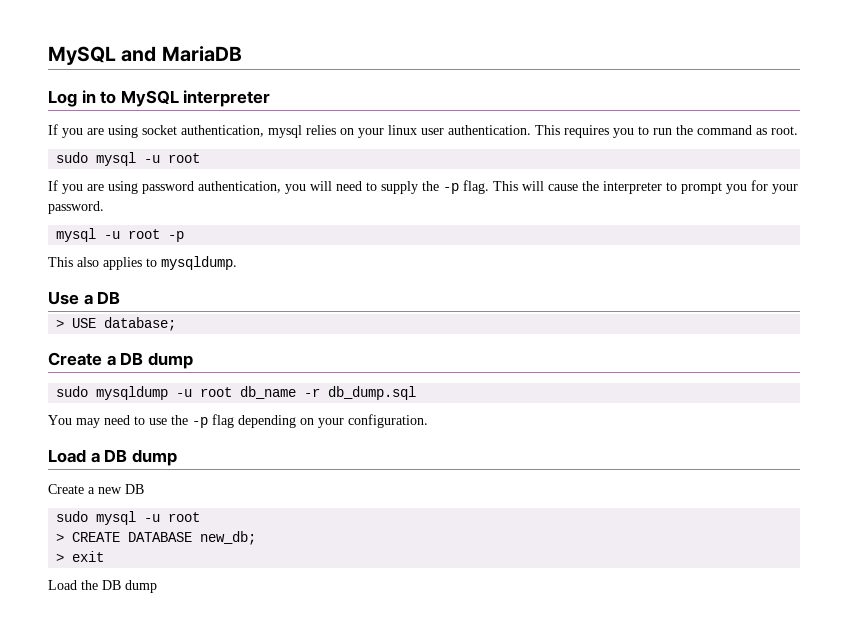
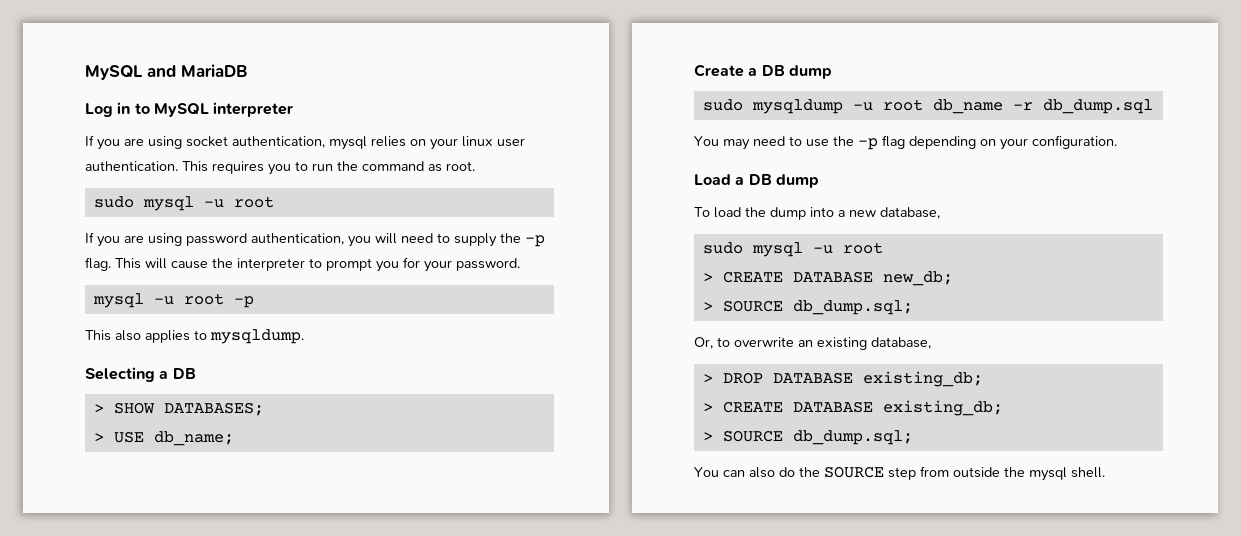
- Use a DB
+ Selecting a DB
+ > SHOW DATABASES;
- > USE database;
+ > USE db_name;
- Create a new DB
+ To load the dump into a new database,
  > CREATE DATABASE new_db;
- > exit
- Load the DB dump
+ > SOURCE db_dump.sql;
+ Or, to overwrite an existing database,
+ > DROP DATABASE existing_db;
+ > CREATE DATABASE existing_db;
+ > SOURCE db_dump.sql;
+ You can also do the SOURCE step from outside the mysql shell.

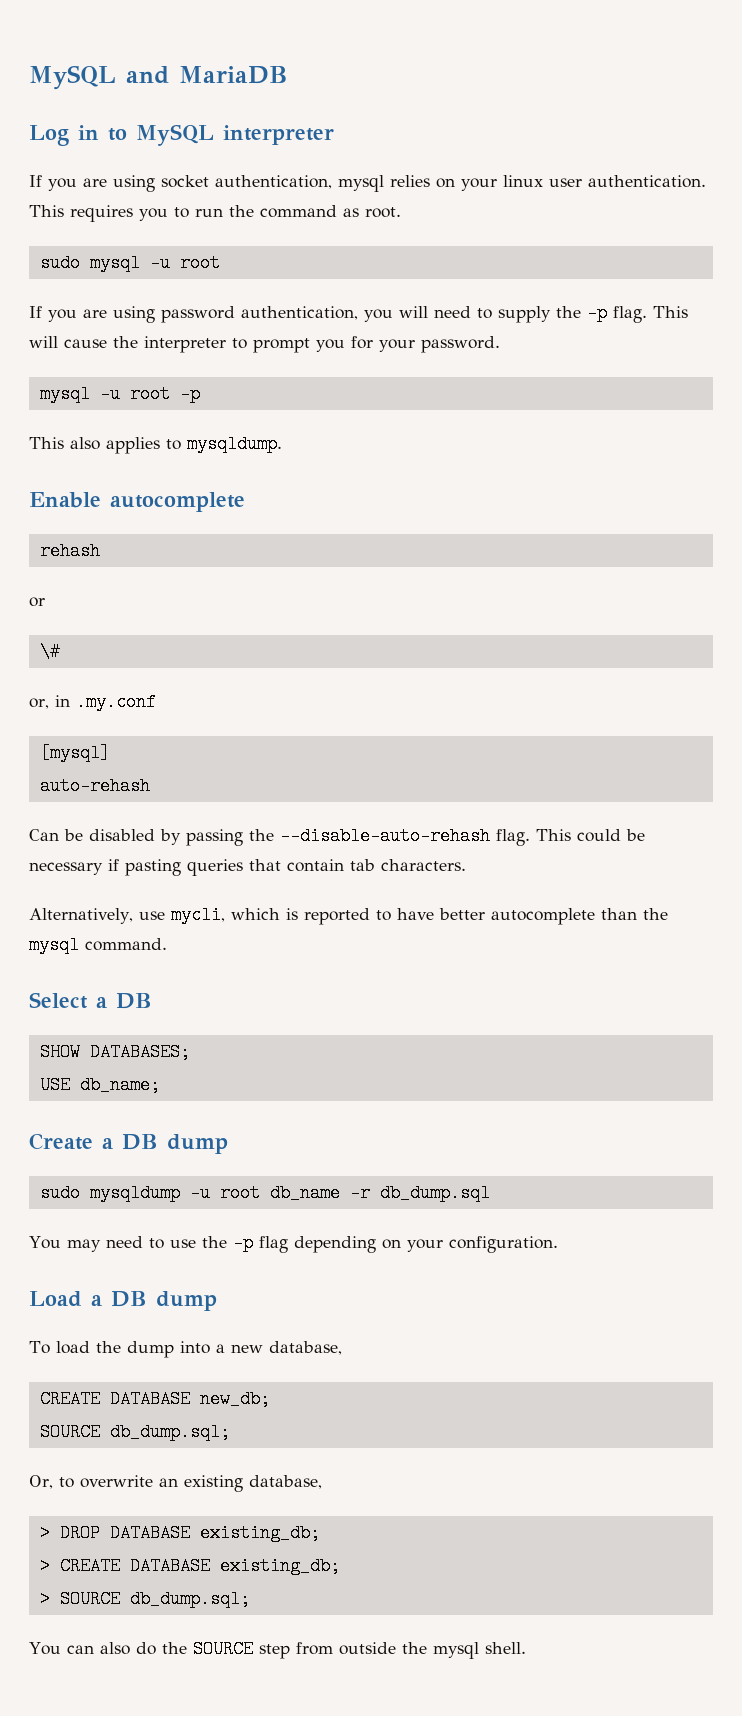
- Selecting a DB
+ Enable autocomplete
+ rehash
+ or
+ \#
+ or, in .my.conf
+ [mysql]
+ auto-rehash
+ Can be disabled by passing the --disable-auto-rehash flag. This could be necessary if pasting queries that contain tab characters.
+ Alternatively, use mycli, which is reported to have better autocomplete than the mysql command.
+ Select a DB
- > SHOW DATABASES;
+ SHOW DATABASES;
- > USE db_name;
+ USE db_name;
  To load the dump into a new database,
- sudo mysql -u root
- > CREATE DATABASE new_db;
- > SOURCE db_dump.sql;
+ CREATE DATABASE new_db;
+ SOURCE db_dump.sql;

